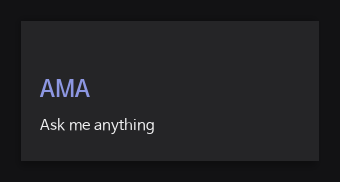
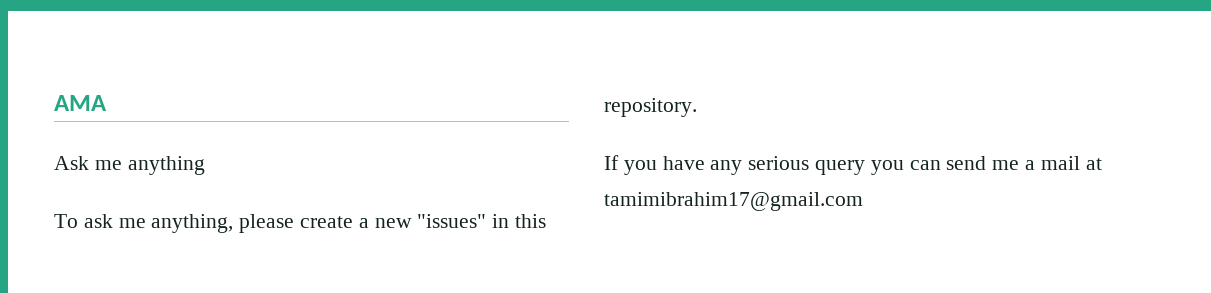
+ To ask me anything, please create a new "issues" in this repository.
+ If you have any serious query you can send me a mail at tamimibrahim17@gmail.com

